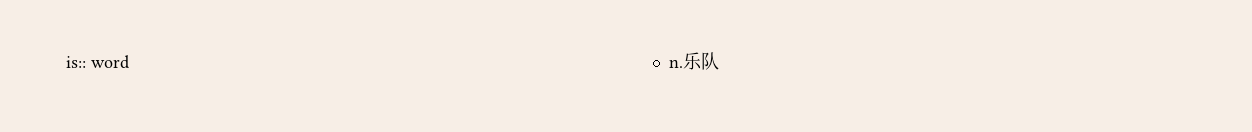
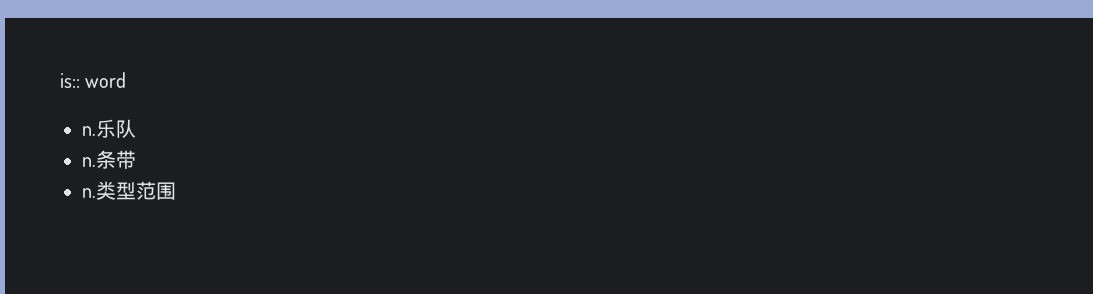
+ n.条带
+ n.类型范围

